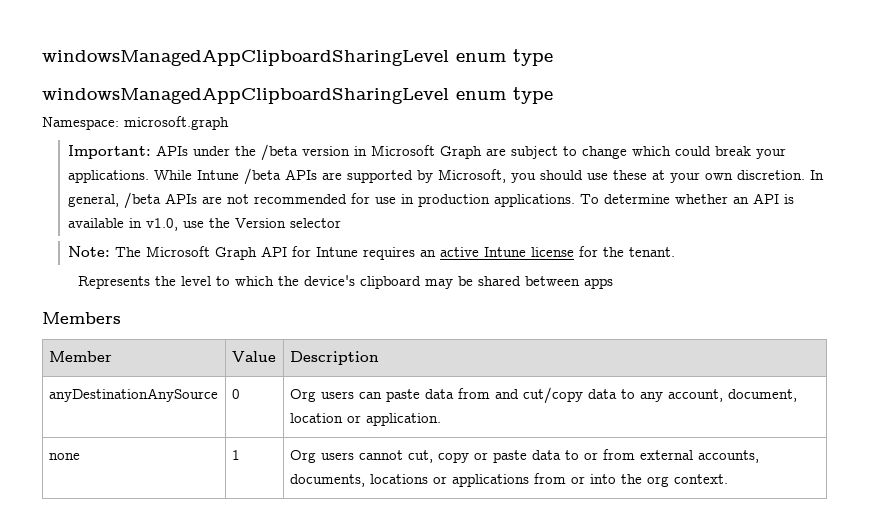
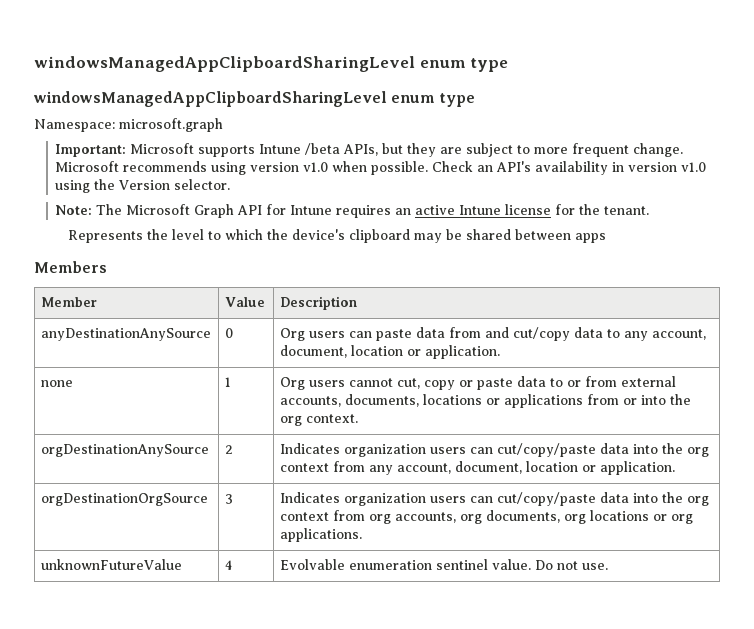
- Important: APIs under the /beta version in Microsoft Graph are subject to change which could break your applications. While Intune /beta APIs are supported by Microsoft, you should use these at your own discretion. In general, /beta APIs are not recommended for use in production applications. To determine whether an API is available in v1.0, use the Version selector
+ Important: Microsoft supports Intune /beta APIs, but they are subject to more frequent change. Microsoft recommends using version v1.0 when possible. Check an API's availability in version v1.0 using the Version selector.
+ orgDestinationAnySource | 2 | Indicates organization users can cut/copy/paste data into the org context from any account, document, location or application.
+ orgDestinationOrgSource | 3 | Indicates organization users can cut/copy/paste data into the org context from org accounts, org documents, org locations or org applications.
+ unknownFutureValue | 4 | Evolvable enumeration sentinel value. Do not use.

